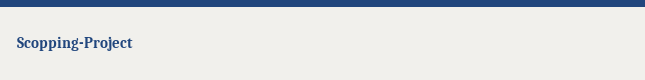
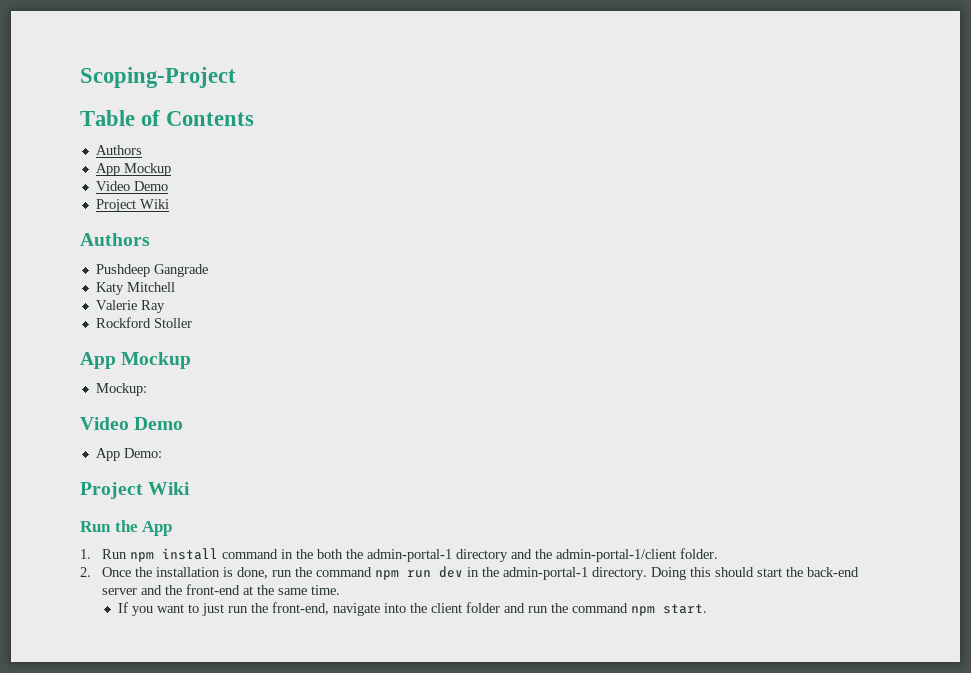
- Scopping-Project
+ Scoping-Project
+ Table of Contents
+ Authors
+ App Mockup
+ Video Demo
+ Project Wiki
+ Authors
+ Pushdeep Gangrade
+ Katy Mitchell
+ Valerie Ray
+ Rockford Stoller
+ App Mockup
+ Mockup:
+ Video Demo
+ App Demo:
+ Project Wiki
+ Run the App
+ 1. Run npm install command in the both the admin-portal-1 directory and the admin-portal-1/client folder.
+ 2. Once the installation is done, run the command npm run dev in the admin-portal-1 directory. Doing this should start the back-end server and the front-end at the same time.
+ If you want to just run the front-end, navigate into the client folder and run the command npm start.

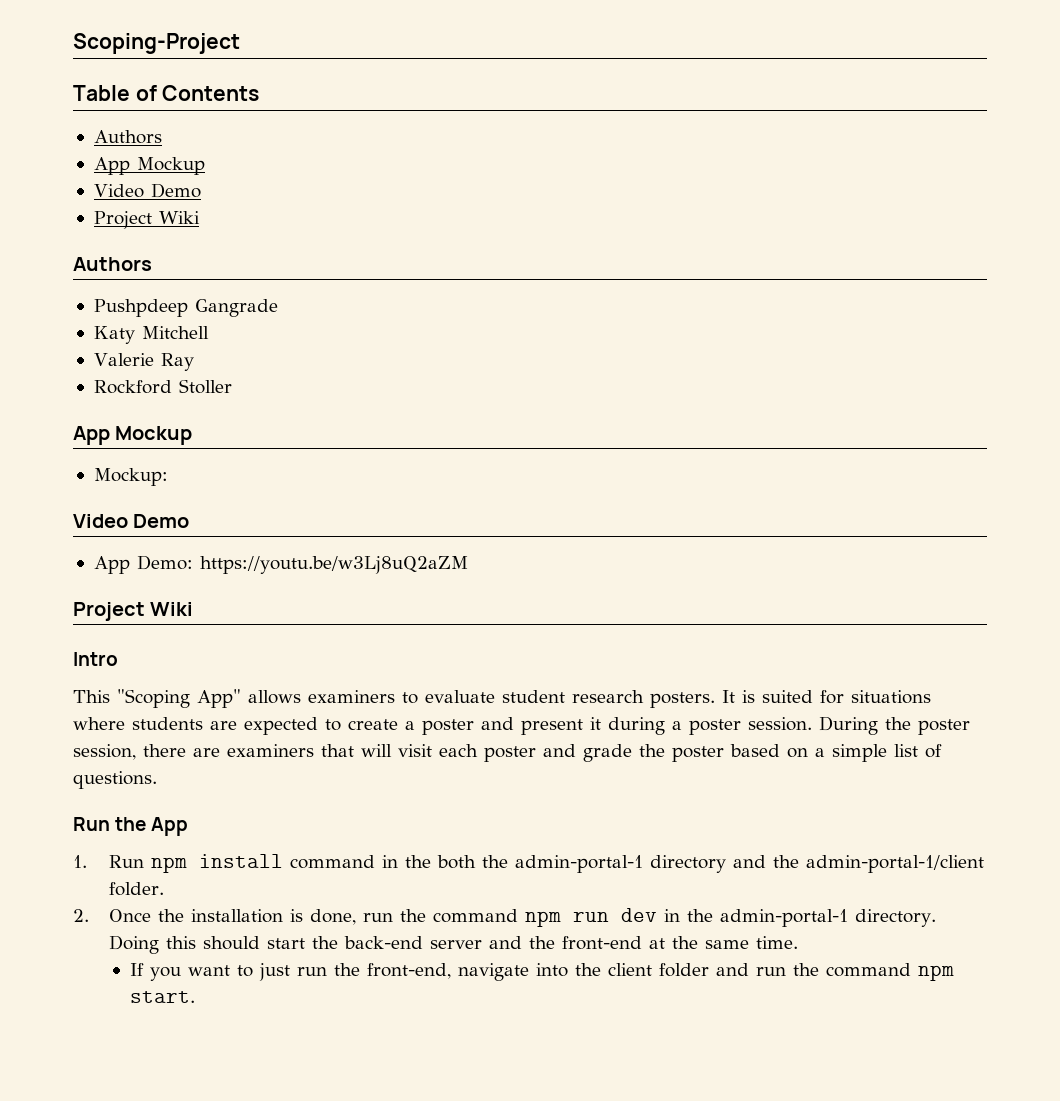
- Pushdeep Gangrade
+ Pushpdeep Gangrade
- App Demo:
+ App Demo: https://youtu.be/w3Lj8uQ2aZM
  Project Wiki
+ Intro
+ This "Scoping App" allows examiners to evaluate student research posters. It is suited for situations where students are expected to create a poster and present it during a poster session. During the poster session, there are examiners that will visit each poster and grade the poster based on a simple list of questions.

